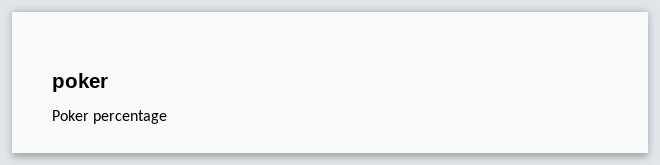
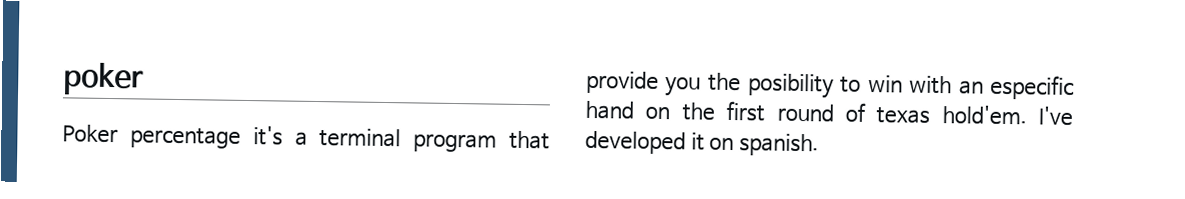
- Poker percentage
+ Poker percentage it's a terminal program that provide you the posibility to win with an especific hand on the first round of texas hold'em. I've developed it on spanish.

